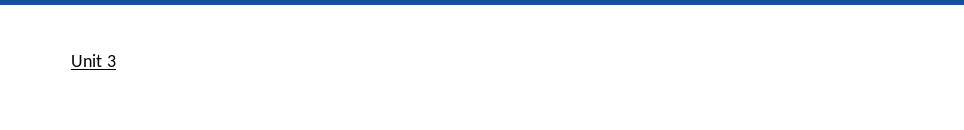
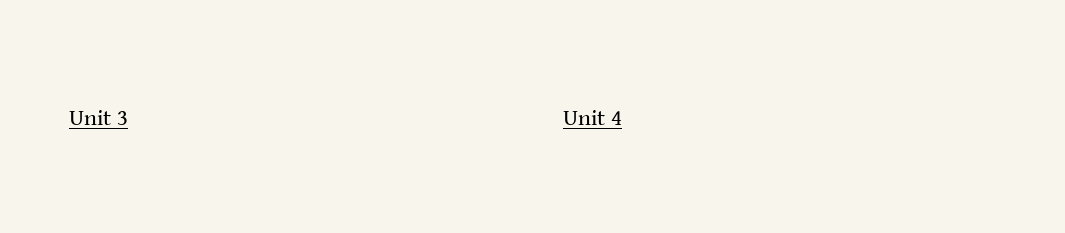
+ Unit 4

